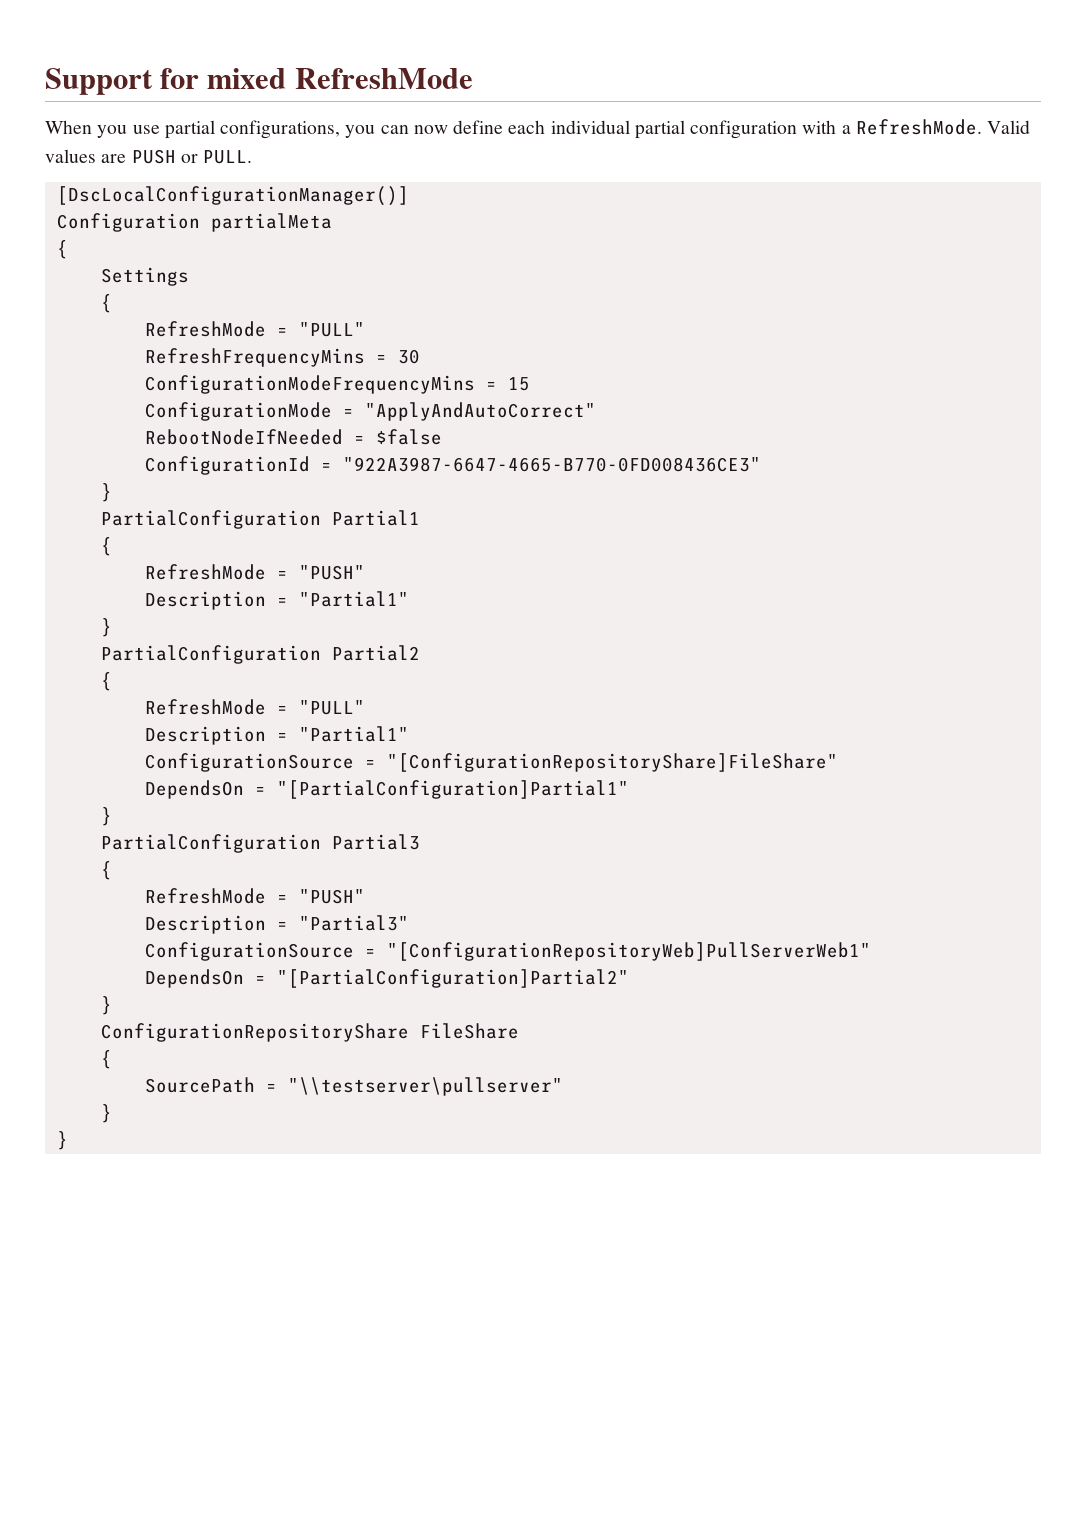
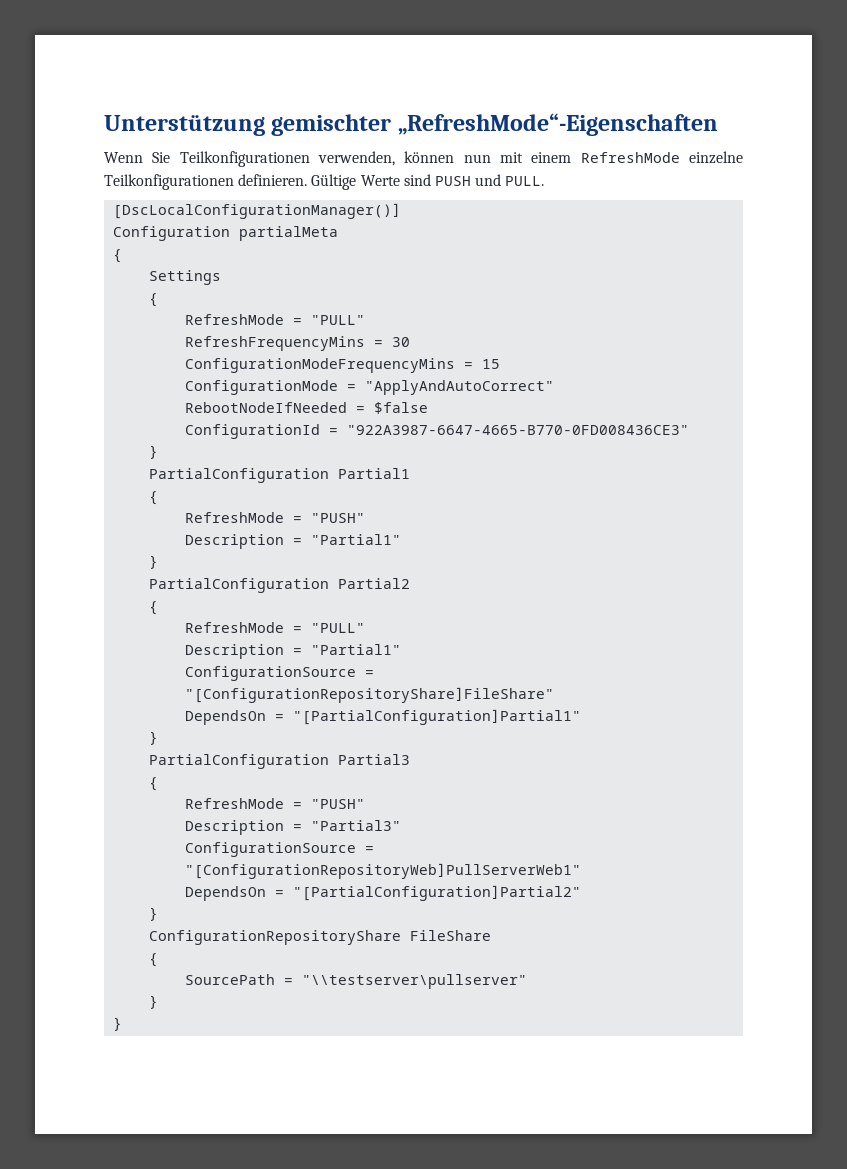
- Support for mixed RefreshMode
- When you use partial configurations, you can now define each individual partial configuration with a RefreshMode. Valid values are PUSH or PULL.
+ Unterstützung gemischter „RefreshMode“-Eigenschaften
+ Wenn Sie Teilkonfigurationen verwenden, können nun mit einem RefreshMode einzelne Teilkonfigurationen definieren. Gültige Werte sind PUSH und PULL.

